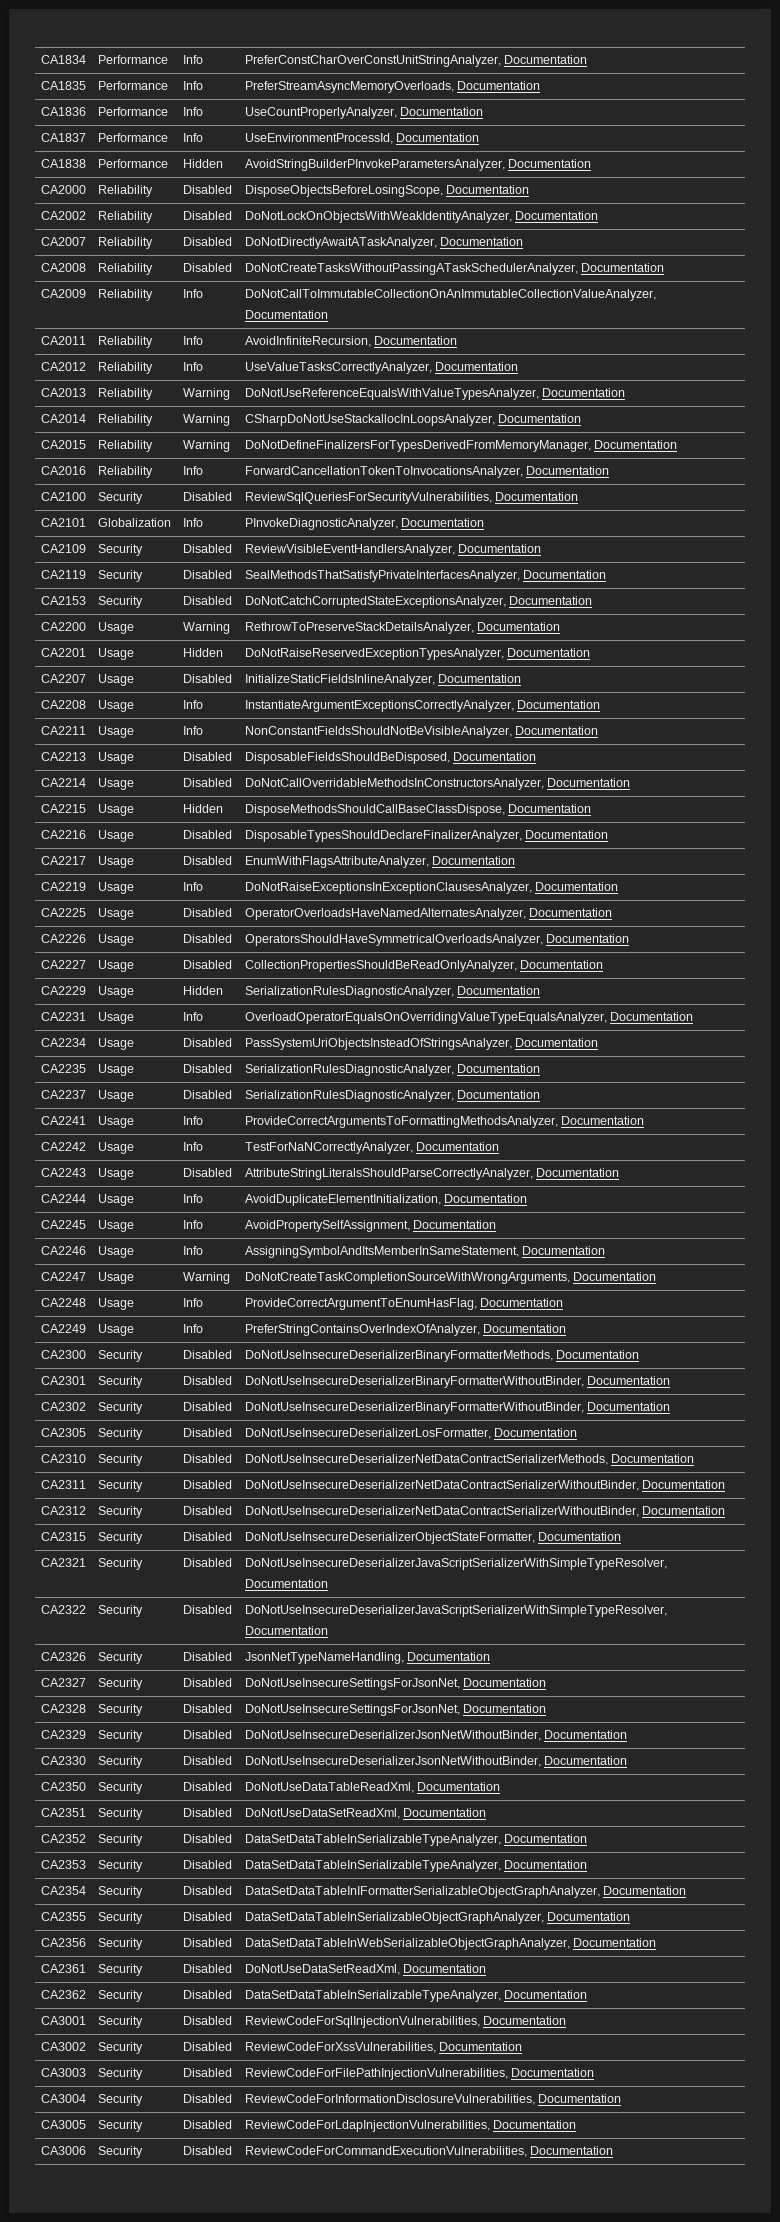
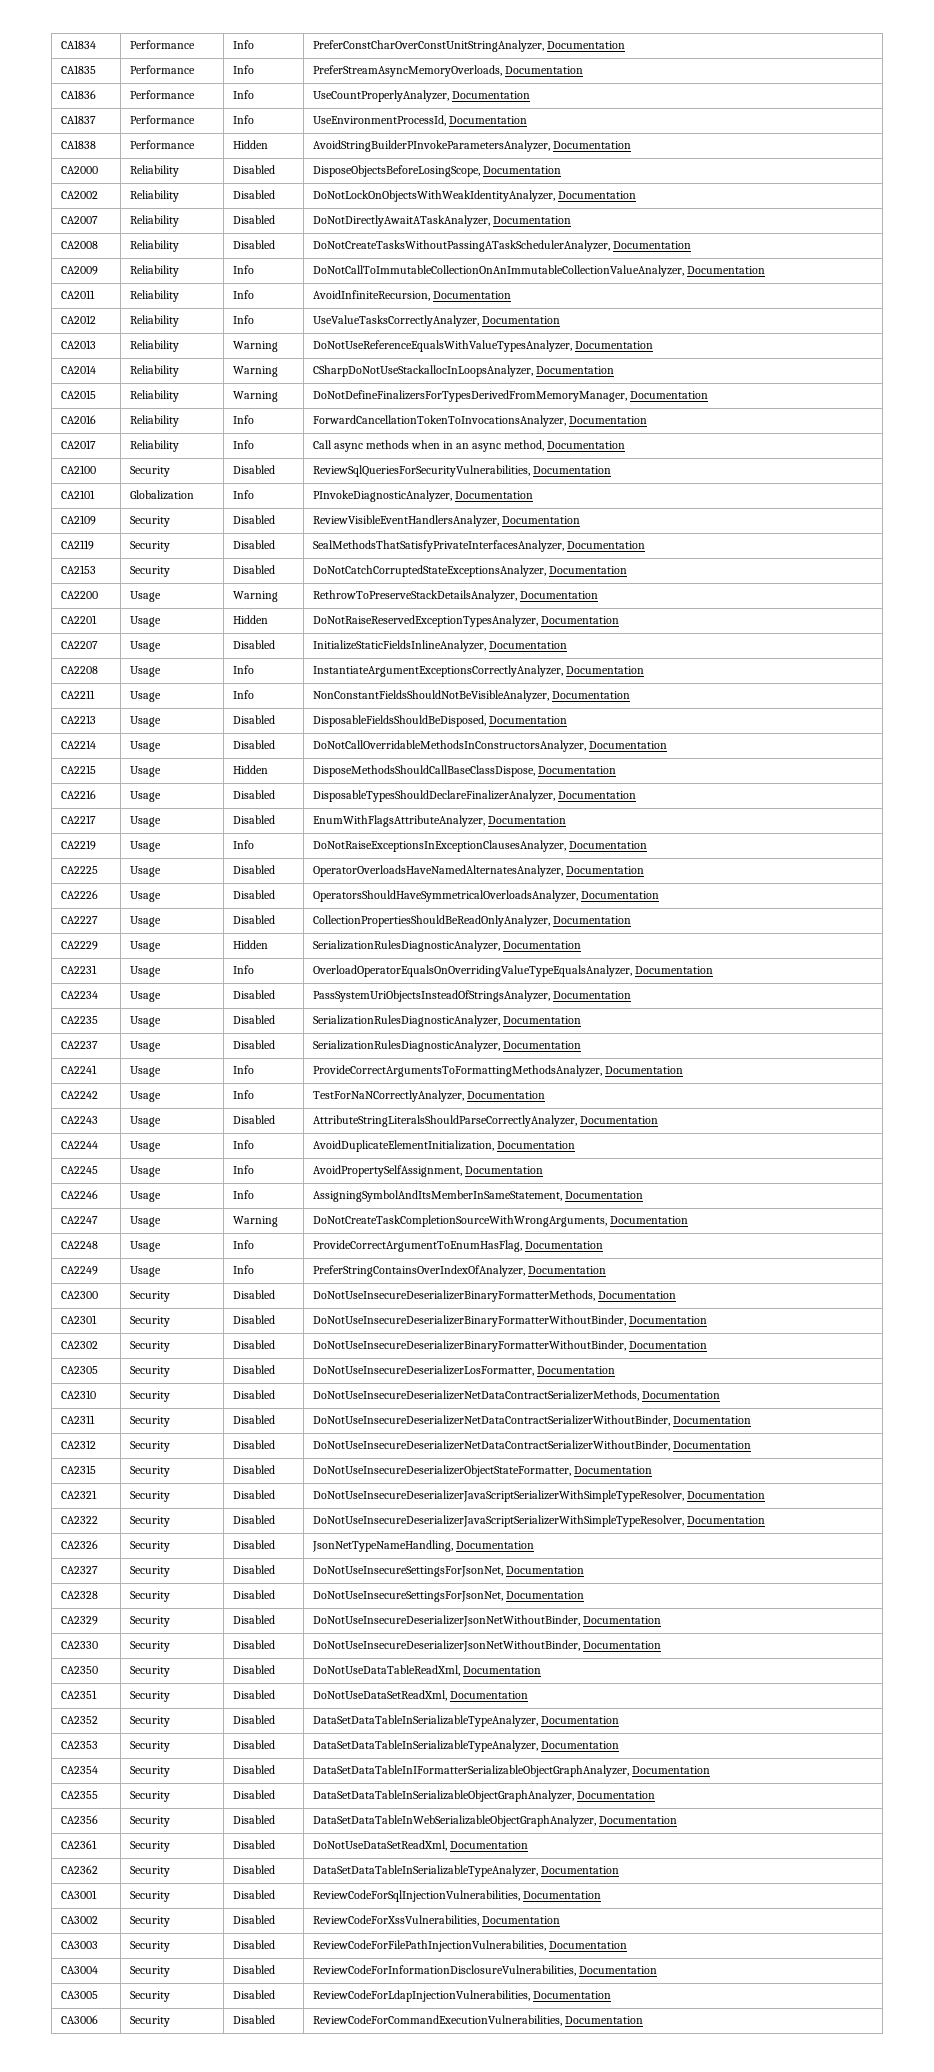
+ CA2017 | Reliability | Info | Call async methods when in an async method, Documentation

